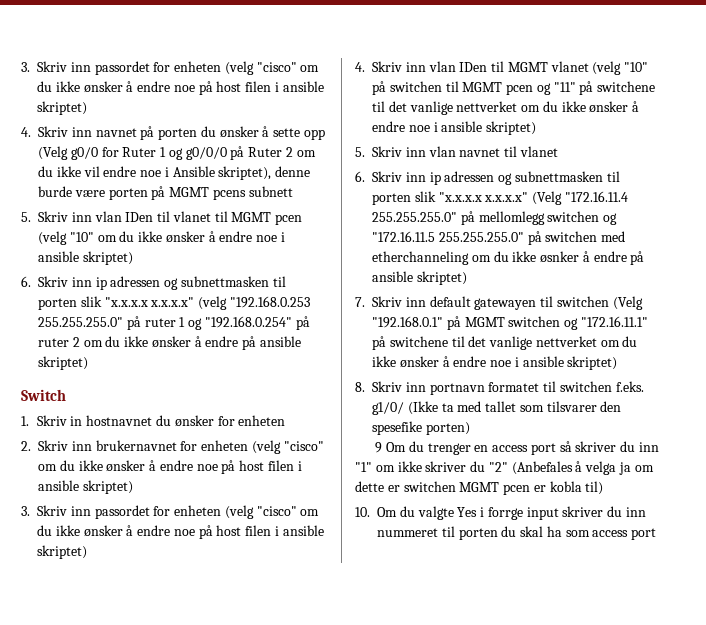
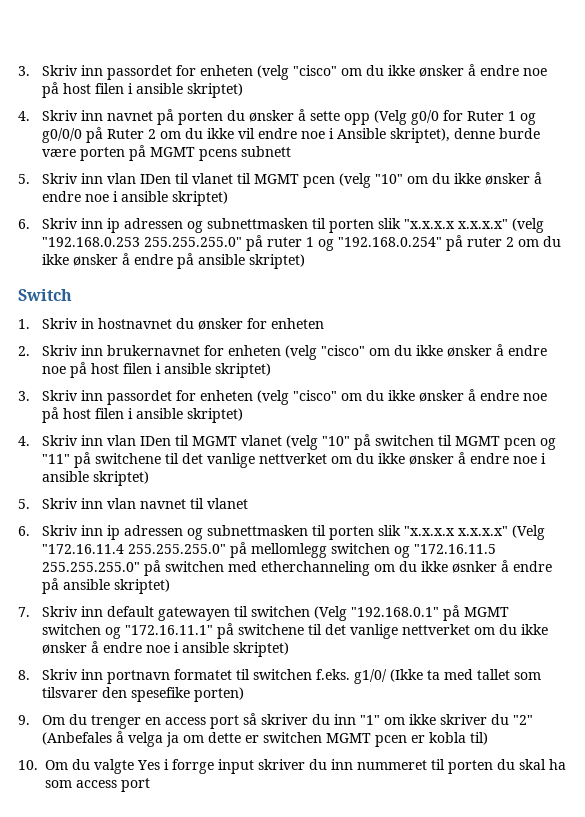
- 9 Om du trenger en access port så skriver du inn "1" om ikke skriver du "2" (Anbefales å velga ja om dette er switchen MGMT pcen er kobla til)
+ 9. Om du trenger en access port så skriver du inn "1" om ikke skriver du "2" (Anbefales å velga ja om dette er switchen MGMT pcen er kobla til)

